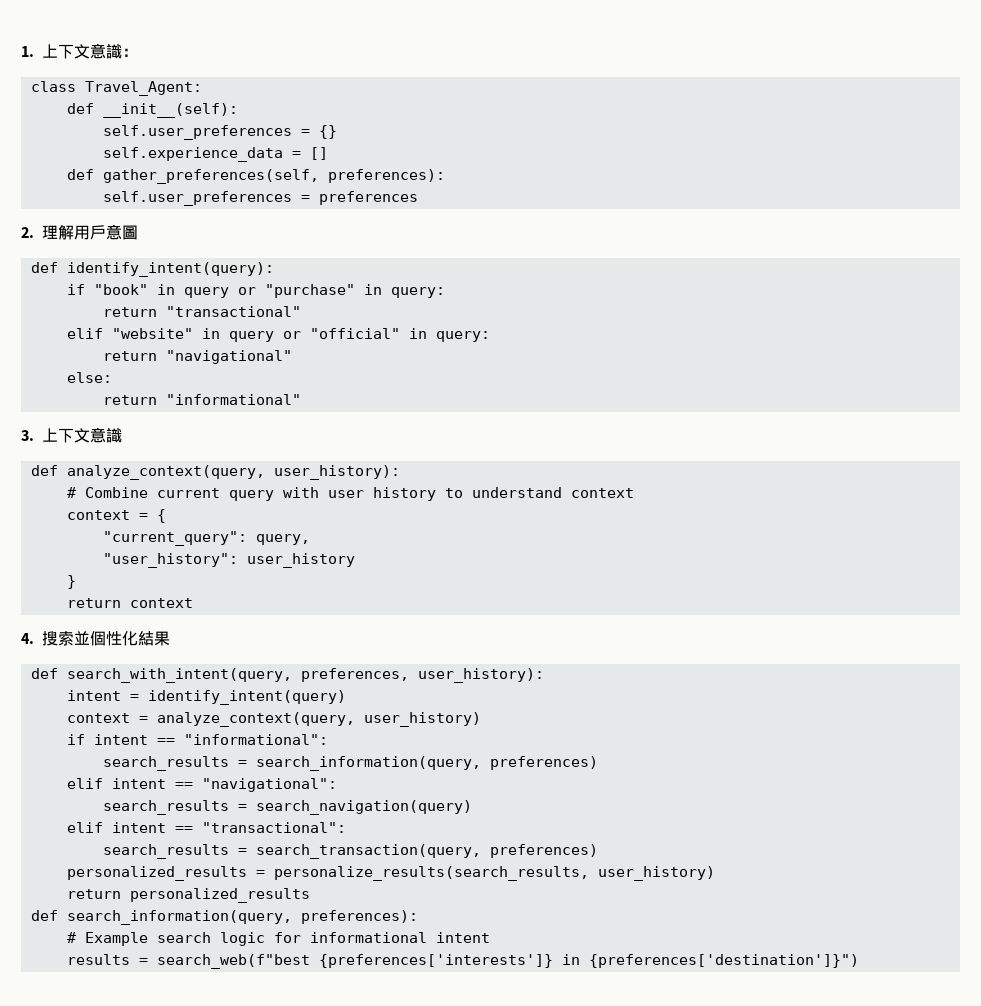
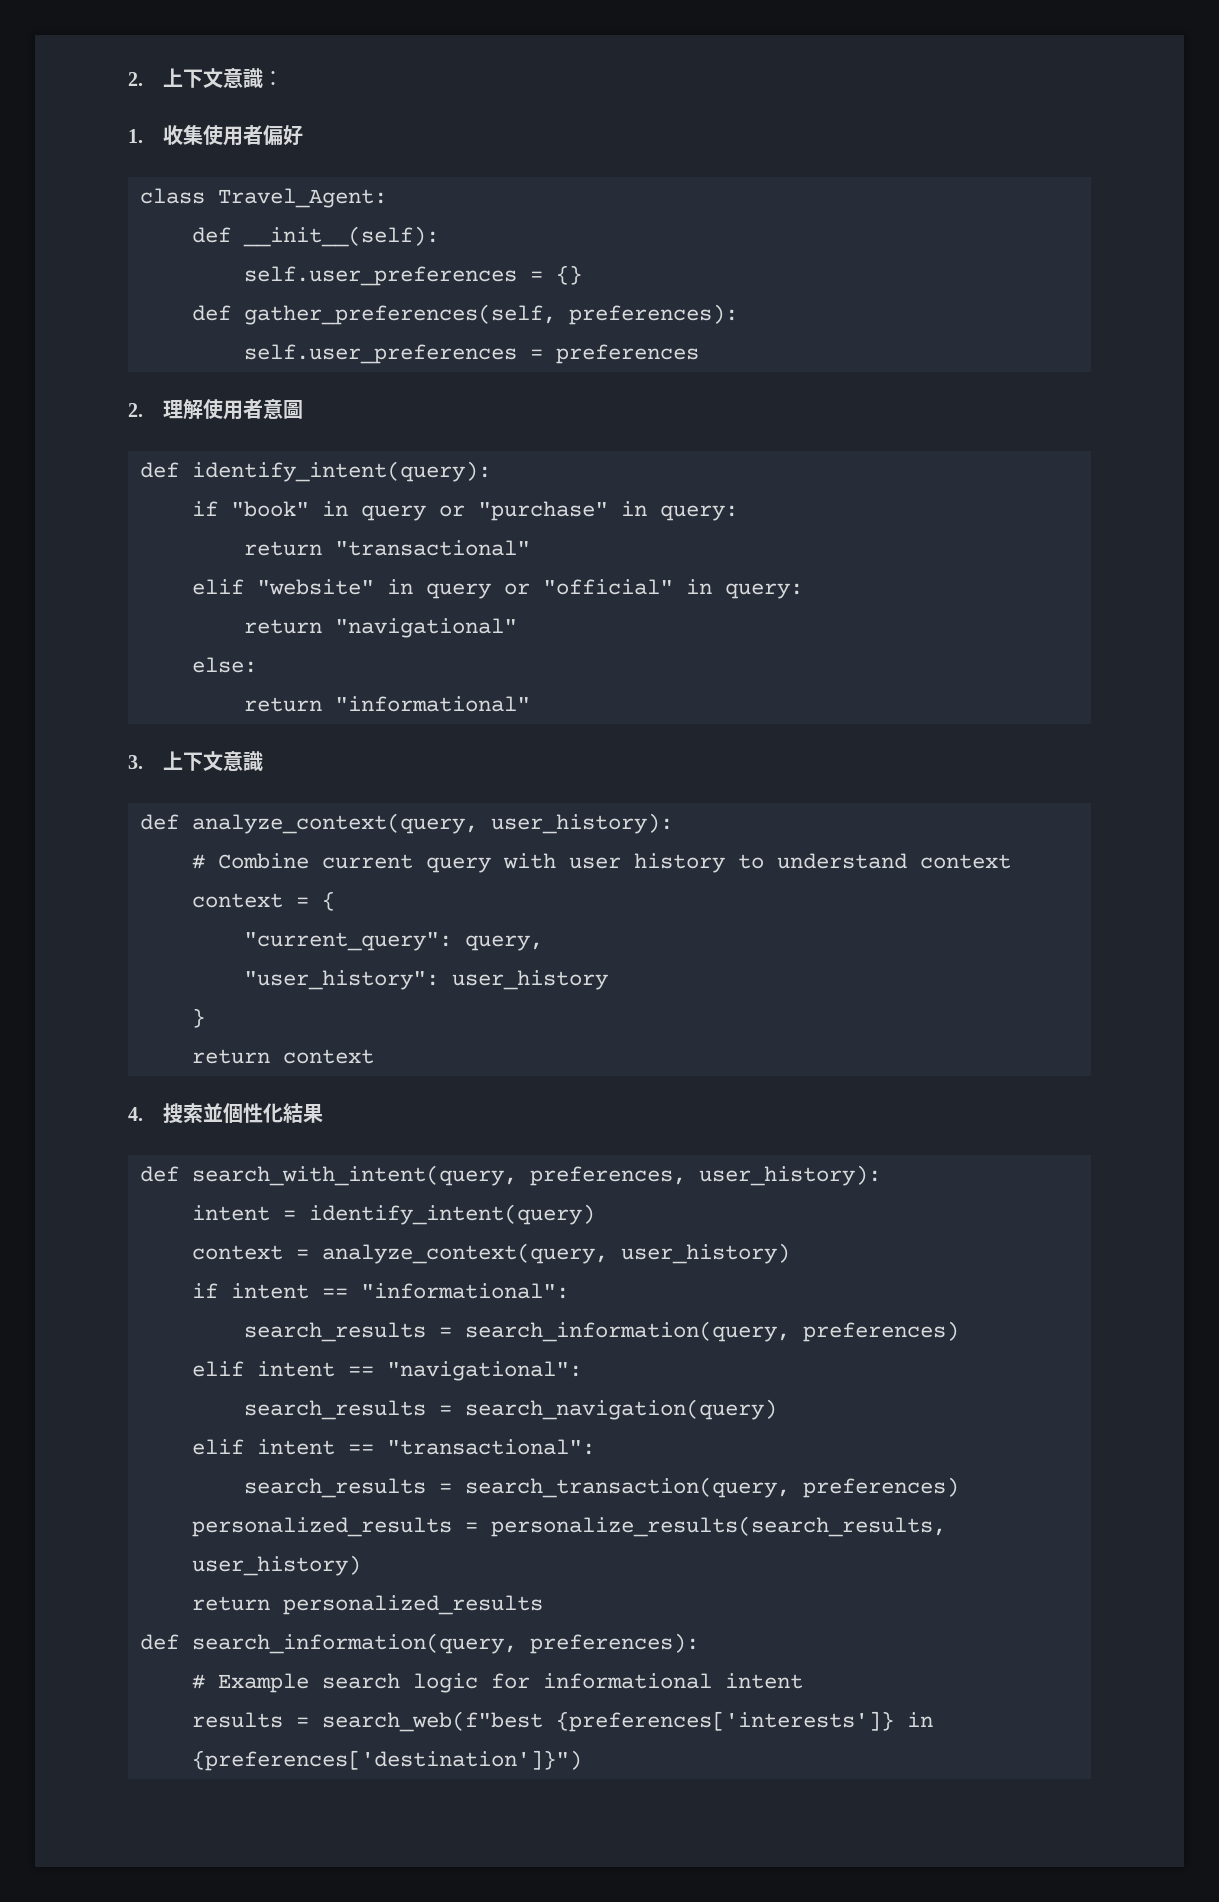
- 1.上下文意識：
+ 2.上下文意識：
+ 1.收集使用者偏好
- self.experience_data = []
- 2.理解用戶意圖
+ 2.理解使用者意圖

